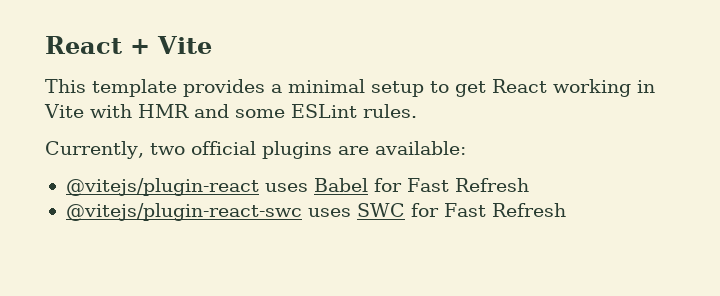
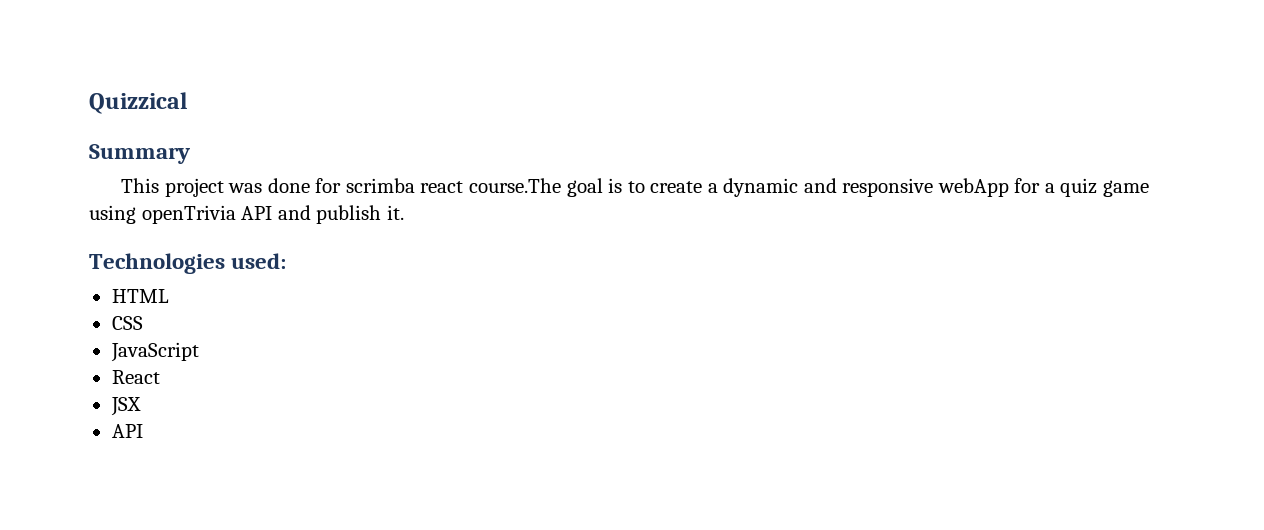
- React + Vite
- This template provides a minimal setup to get React working in Vite with HMR and some ESLint rules.
- Currently, two official plugins are available:
- @vitejs/plugin-react uses Babel for Fast Refresh
- @vitejs/plugin-react-swc uses SWC for Fast Refresh
+ Quizzical
+ Summary
+ This project was done for scrimba react course.The goal is to create a dynamic and responsive webApp for a quiz game using openTrivia API and publish it.
+ Technologies used:
+ HTML
+ CSS
+ JavaScript
+ React
+ JSX
+ API

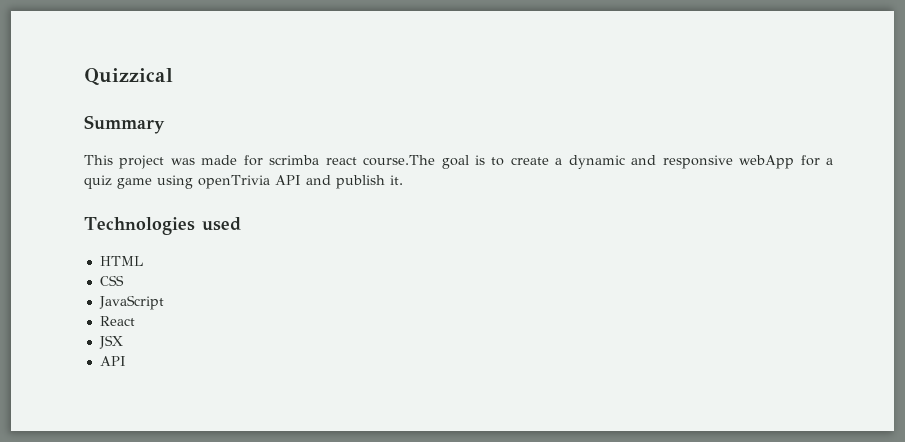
- This project was done for scrimba react course.The goal is to create a dynamic and responsive webApp for a quiz game using openTrivia API and publish it.
+ This project was made for scrimba react course.The goal is to create a dynamic and responsive webApp for a quiz game using openTrivia API and publish it.
- Technologies used:
+ Technologies used

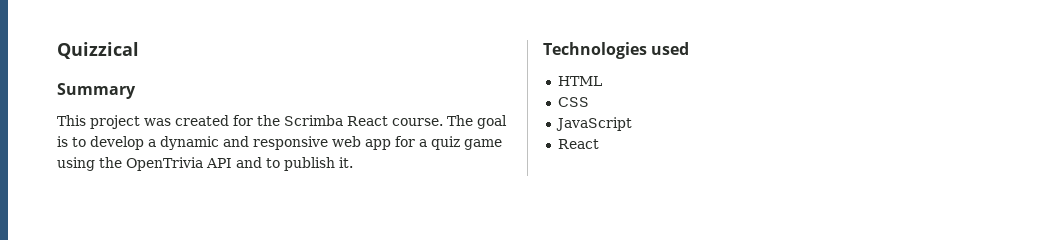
- This project was made for scrimba react course.The goal is to create a dynamic and responsive webApp for a quiz game using openTrivia API and publish it.
+ This project was created for the Scrimba React course. The goal is to develop a dynamic and responsive web app for a quiz game using the OpenTrivia API and to publish it.
- JSX
- API

